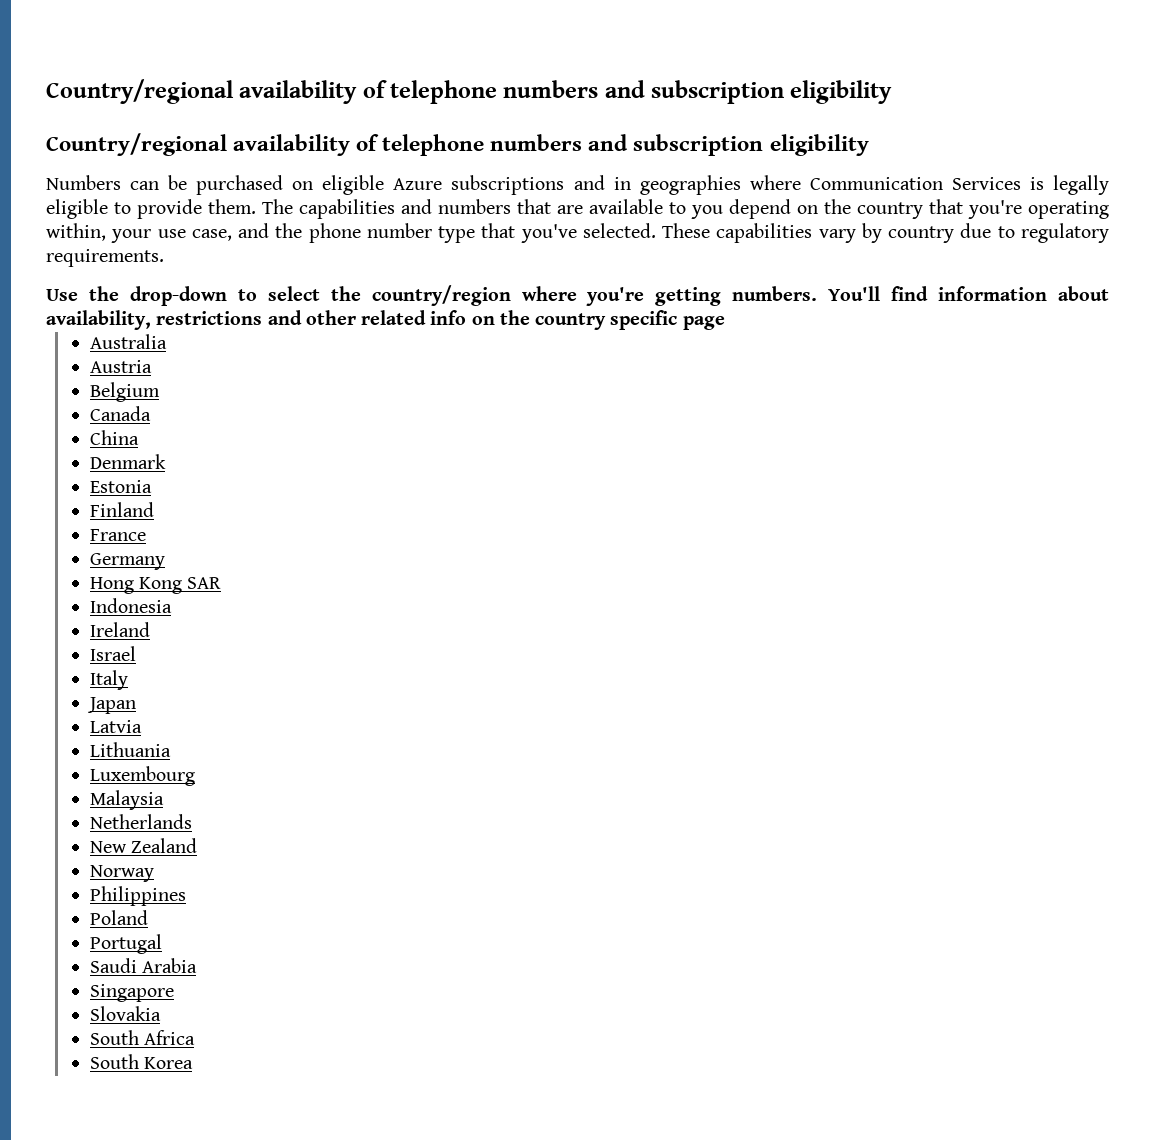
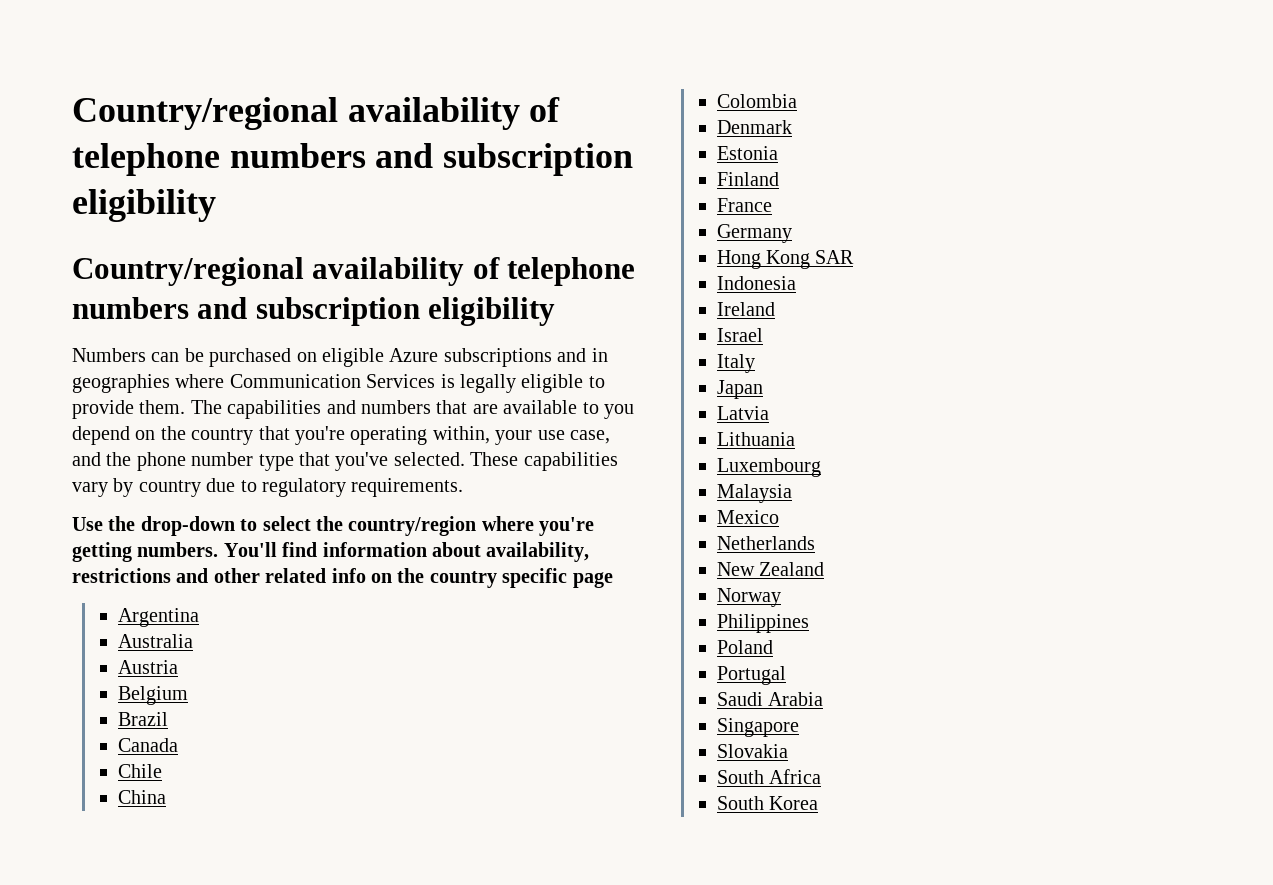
+ Argentina
+ Brazil
+ Chile
+ Colombia
+ Mexico

